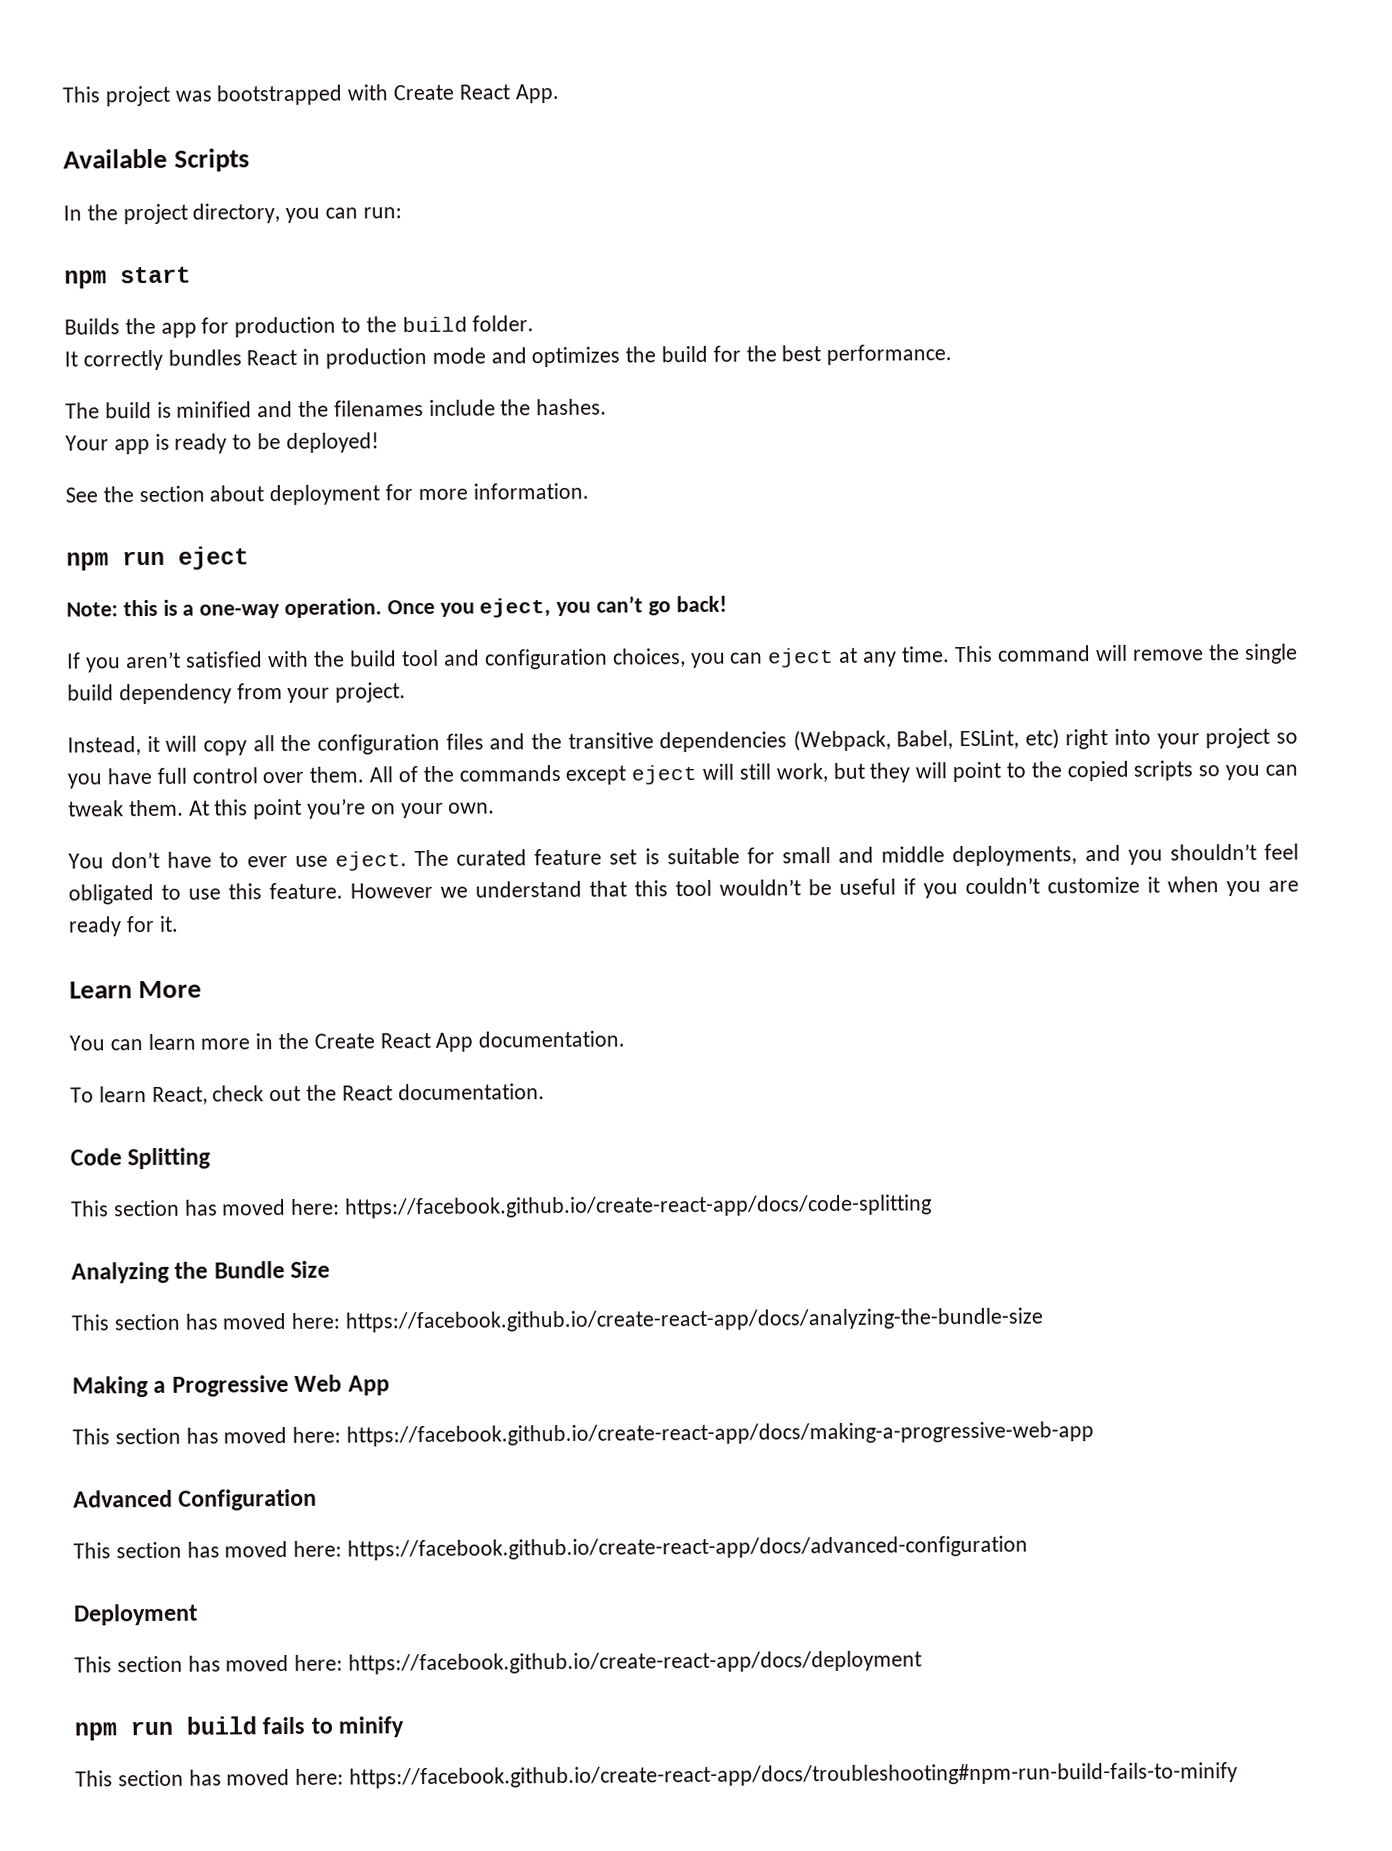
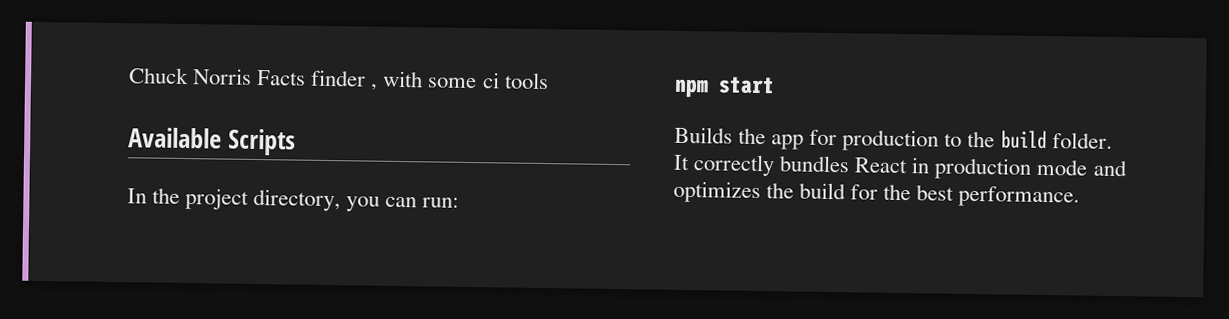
- This project was bootstrapped with Create React App.
+ Chuck Norris Facts finder , with some ci tools
- The build is minified and the filenames include the hashes.
- Your app is ready to be deployed!
- See the section about deployment for more information.
- npm run eject
- Note: this is a one-way operation. Once you eject, you can’t go back!
- If you aren’t satisfied with the build tool and configuration choices, you can eject at any time. This command will remove the single build dependency from your project.
- Instead, it will copy all the configuration files and the transitive dependencies (Webpack, Babel, ESLint, etc) right into your project so you have full control over them. All of the commands except eject will still work, but they will point to the copied scripts so you can tweak them. At this point you’re on your own.
- You don’t have to ever use eject. The curated feature set is suitable for small and middle deployments, and you shouldn’t feel obligated to use this feature. However we understand that this tool wouldn’t be useful if you couldn’t customize it when you are ready for it.
- Learn More
- You can learn more in the Create React App documentation.
- To learn React, check out the React documentation.
- Code Splitting
- This section has moved here: https://facebook.github.io/create-react-app/docs/code-splitting
- Analyzing the Bundle Size
- This section has moved here: https://facebook.github.io/create-react-app/docs/analyzing-the-bundle-size
- Making a Progressive Web App
- This section has moved here: https://facebook.github.io/create-react-app/docs/making-a-progressive-web-app
- Advanced Configuration
- This section has moved here: https://facebook.github.io/create-react-app/docs/advanced-configuration
- Deployment
- This section has moved here: https://facebook.github.io/create-react-app/docs/deployment
- npm run build fails to minify
- This section has moved here: https://facebook.github.io/create-react-app/docs/troubleshooting#npm-run-build-fails-to-minify

